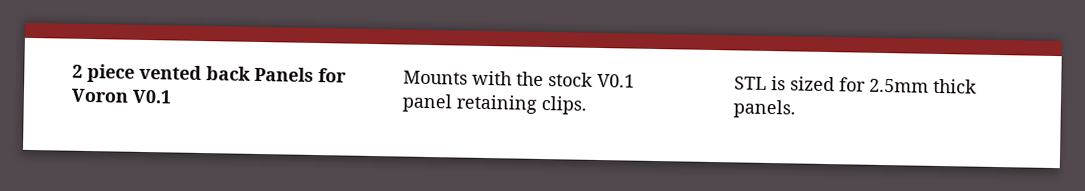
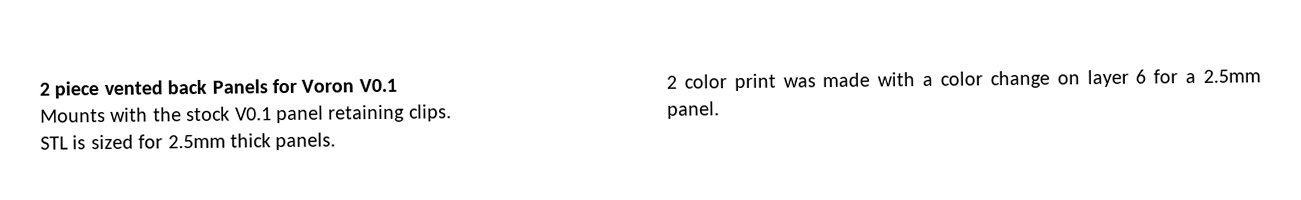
+ 2 color print was made with a color change on layer 6 for a 2.5mm panel.

